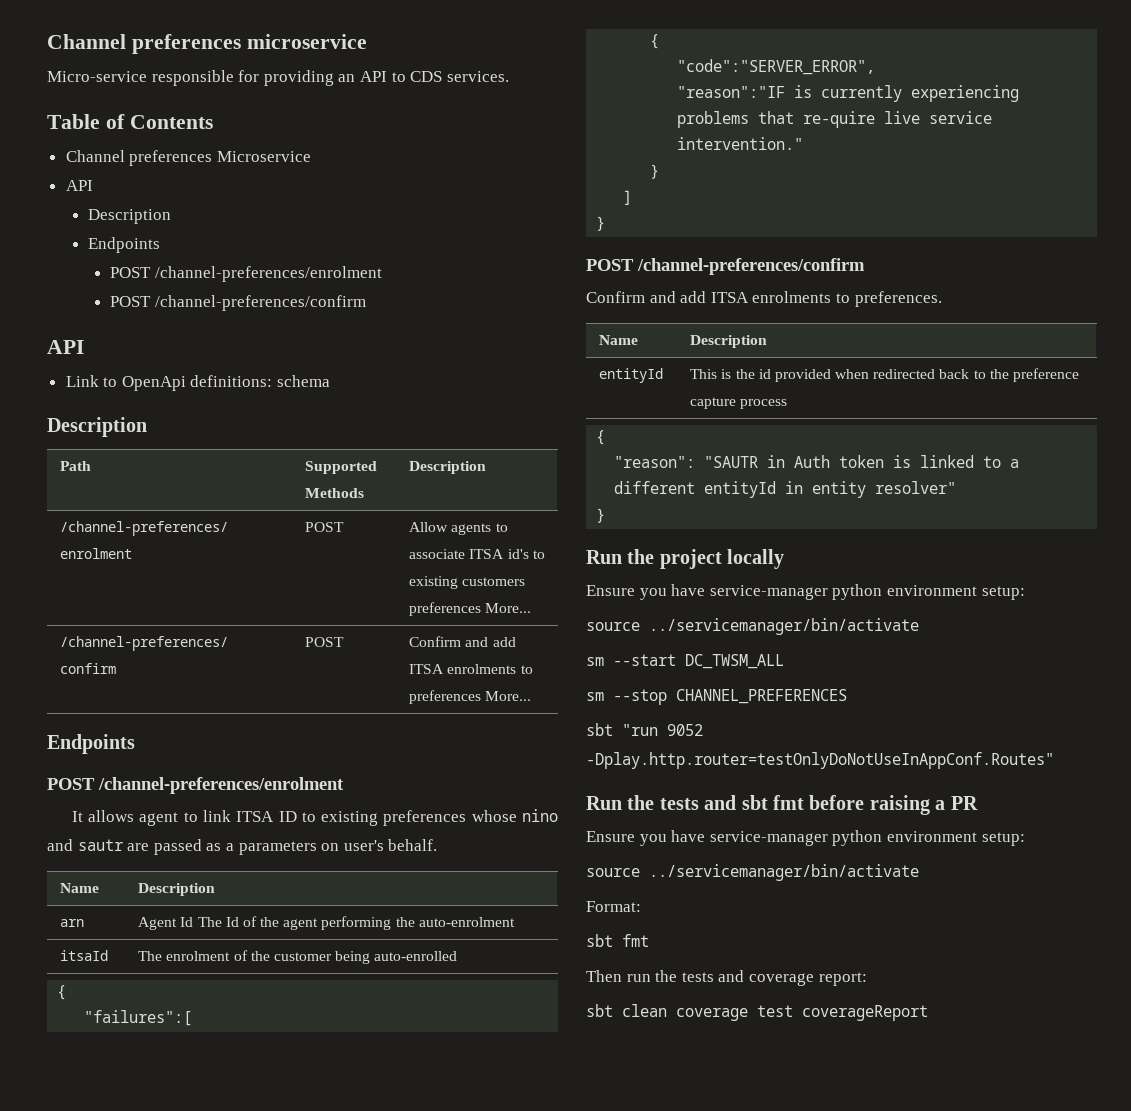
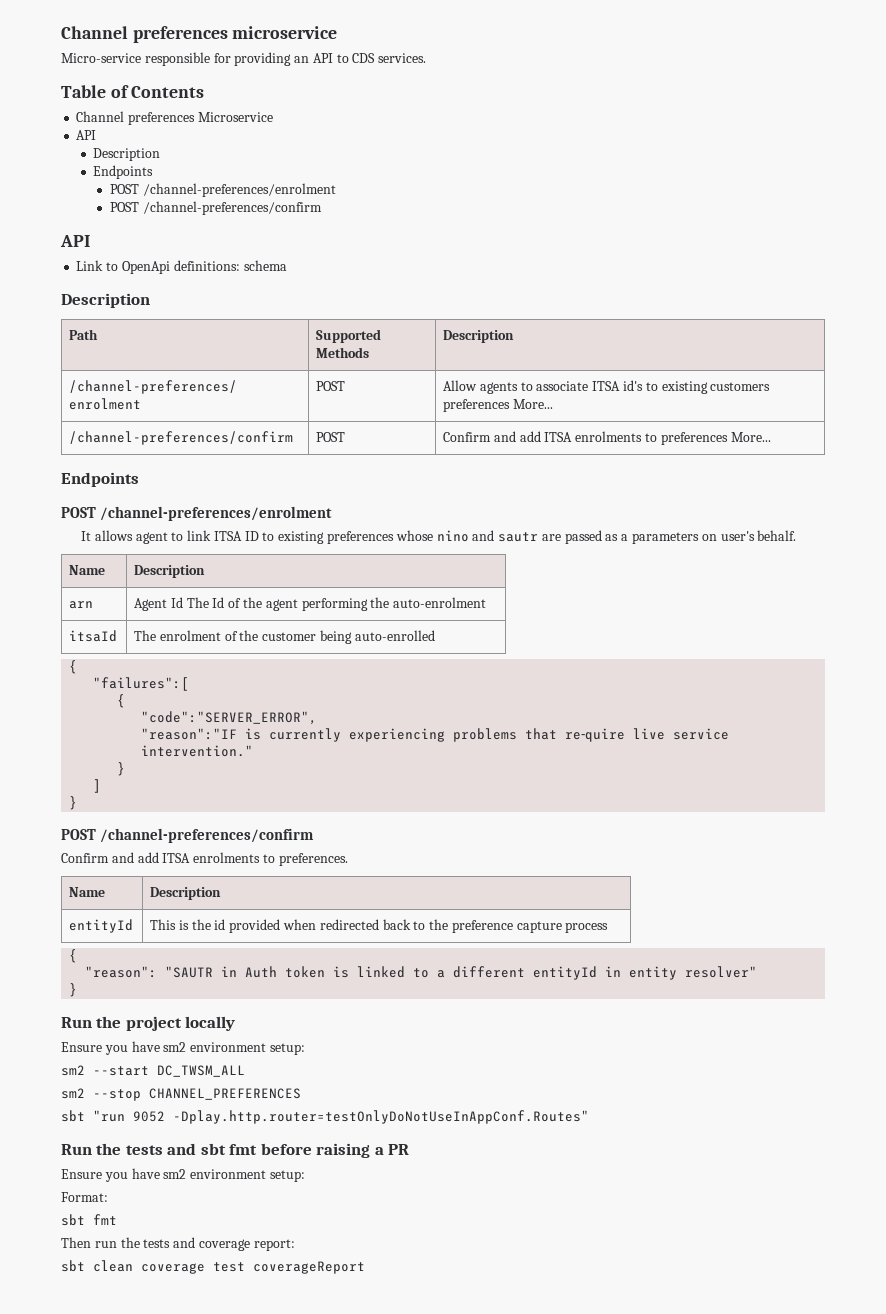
  Run the project locally
- Ensure you have service-manager python environment setup:
- source ../servicemanager/bin/activate
- sm --start DC_TWSM_ALL
+ Ensure you have sm2 environment setup:
+ sm2 --start DC_TWSM_ALL
- sm --stop CHANNEL_PREFERENCES
+ sm2 --stop CHANNEL_PREFERENCES
  Run the tests and sbt fmt before raising a PR
- Ensure you have service-manager python environment setup:
- source ../servicemanager/bin/activate
+ Ensure you have sm2 environment setup:

